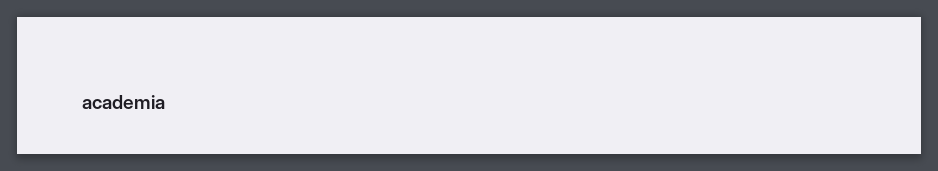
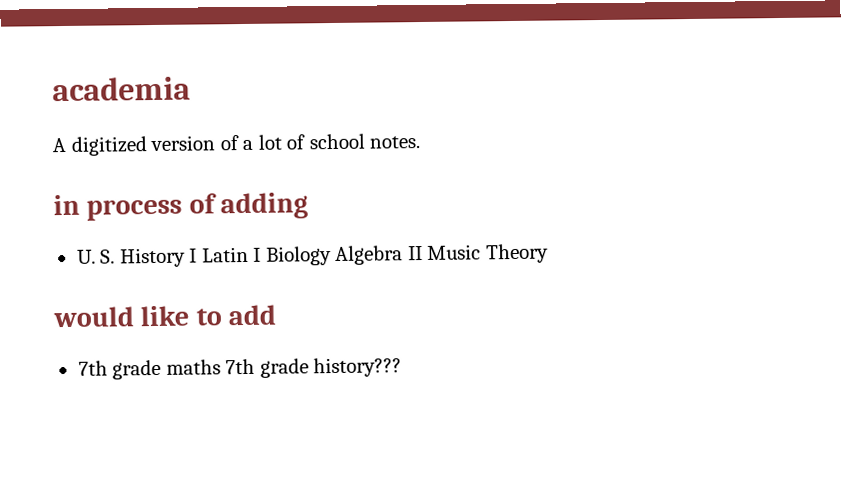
+ A digitized version of a lot of school notes.
+ in process of adding
+ U. S. History I Latin I Biology Algebra II Music Theory
+ would like to add
+ 7th grade maths 7th grade history???

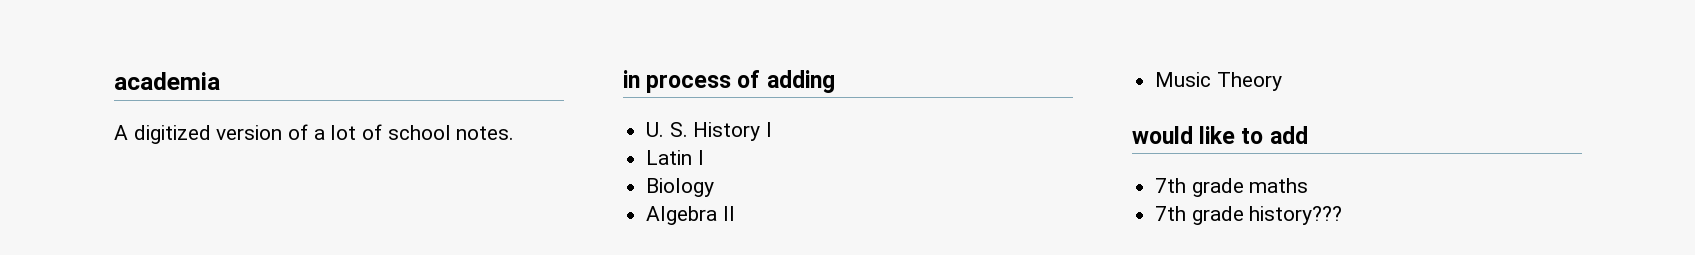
- U. S. History I Latin I Biology Algebra II Music Theory
+ U. S. History I
+ Latin I
+ Biology
+ Algebra II
+ Music Theory
- 7th grade maths 7th grade history???
+ 7th grade maths
+ 7th grade history???

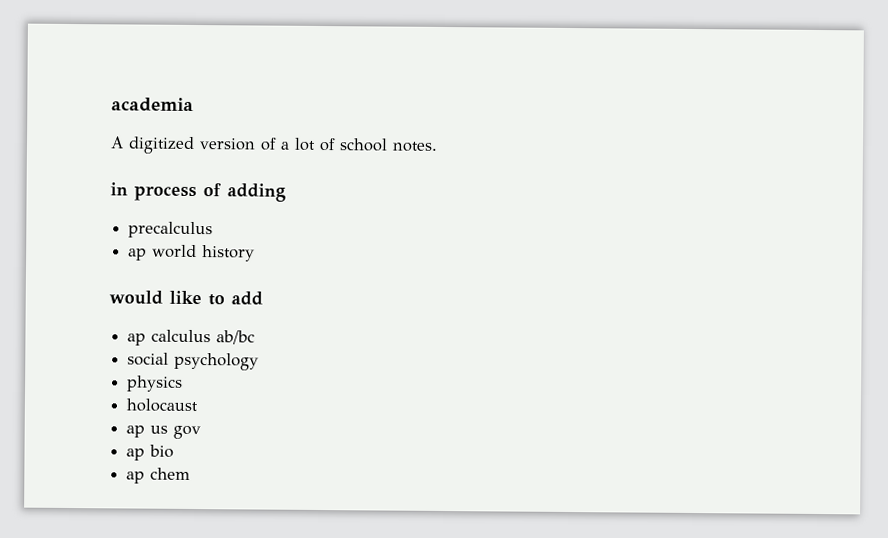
- U. S. History I
- Latin I
- Biology
- Algebra II
- Music Theory
+ precalculus
+ ap world history
  would like to add
- 7th grade maths
- 7th grade history???
+ ap calculus ab/bc
+ social psychology
+ physics
+ holocaust
+ ap us gov
+ ap bio
+ ap chem

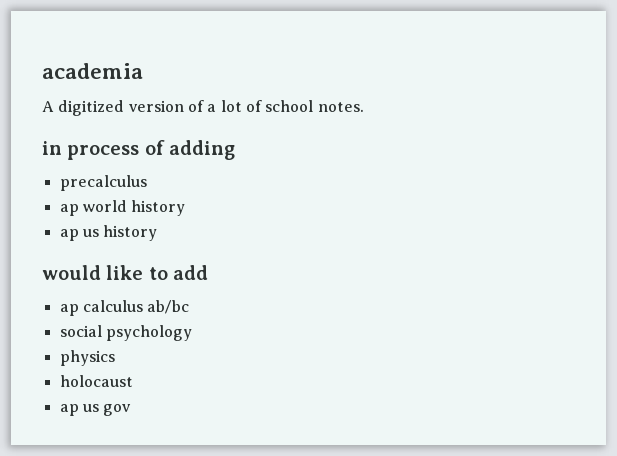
+ ap us history
- ap bio
- ap chem

